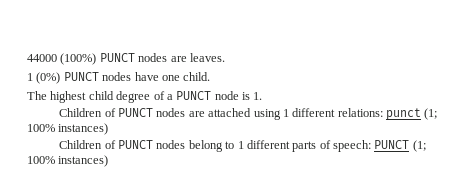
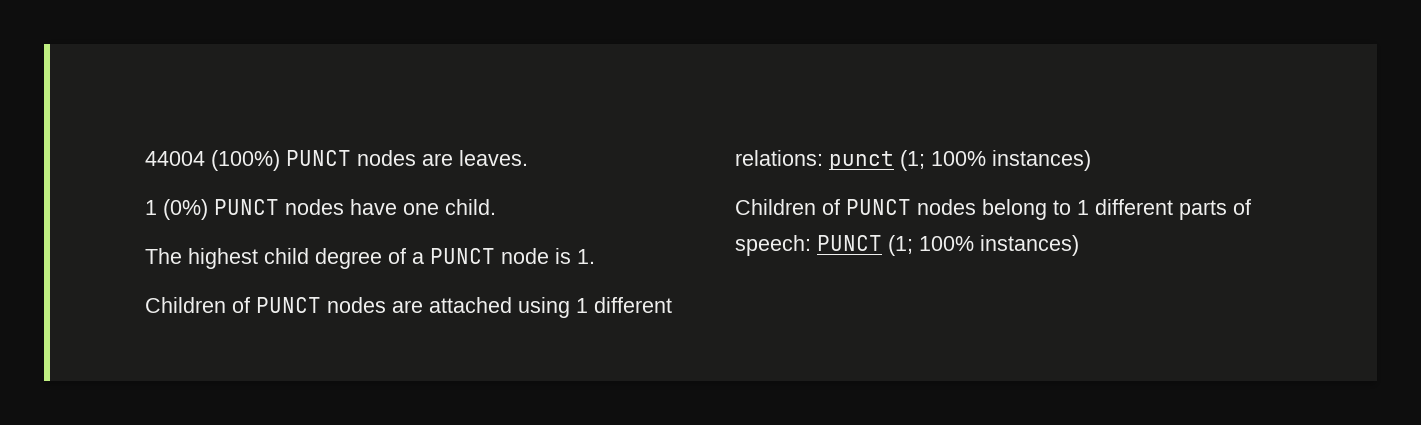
- 44000 (100%) PUNCT nodes are leaves.
+ 44004 (100%) PUNCT nodes are leaves.

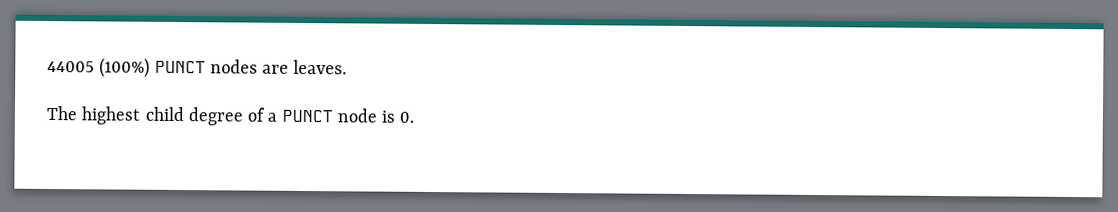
- 44004 (100%) PUNCT nodes are leaves.
+ 44005 (100%) PUNCT nodes are leaves.
- 1 (0%) PUNCT nodes have one child.
- The highest child degree of a PUNCT node is 1.
- Children of PUNCT nodes are attached using 1 different relations: punct (1; 100% instances)
- Children of PUNCT nodes belong to 1 different parts of speech: PUNCT (1; 100% instances)
+ The highest child degree of a PUNCT node is 0.

